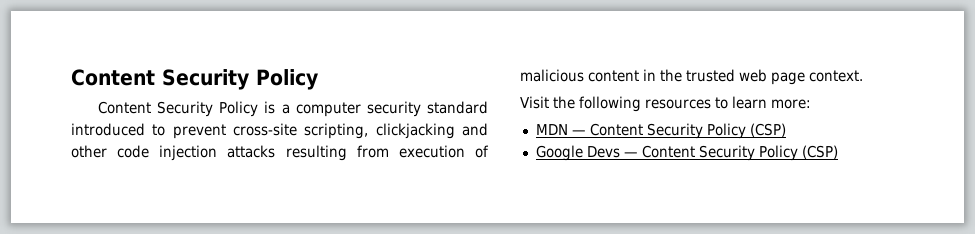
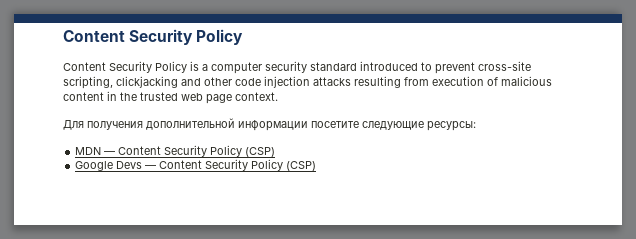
- Visit the following resources to learn more:
+ Для получения дополнительной информации посетите следующие ресурсы:

